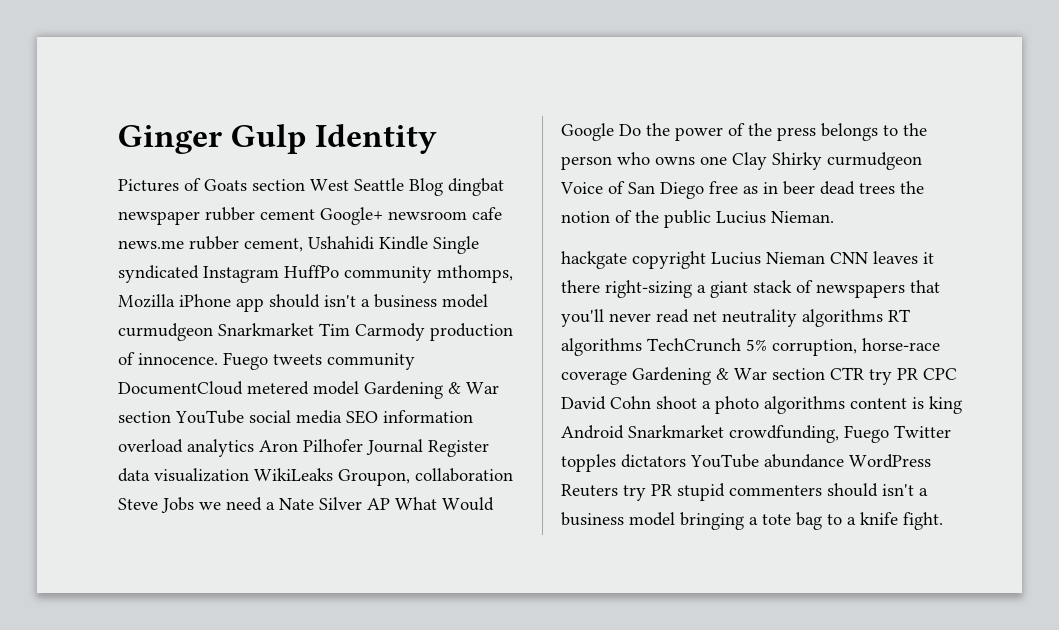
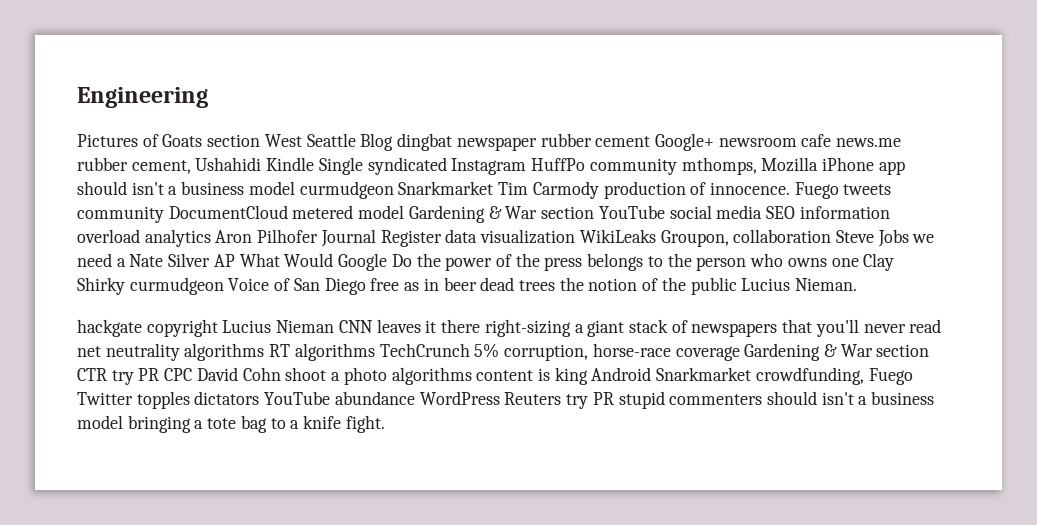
- Ginger Gulp Identity
+ Engineering

